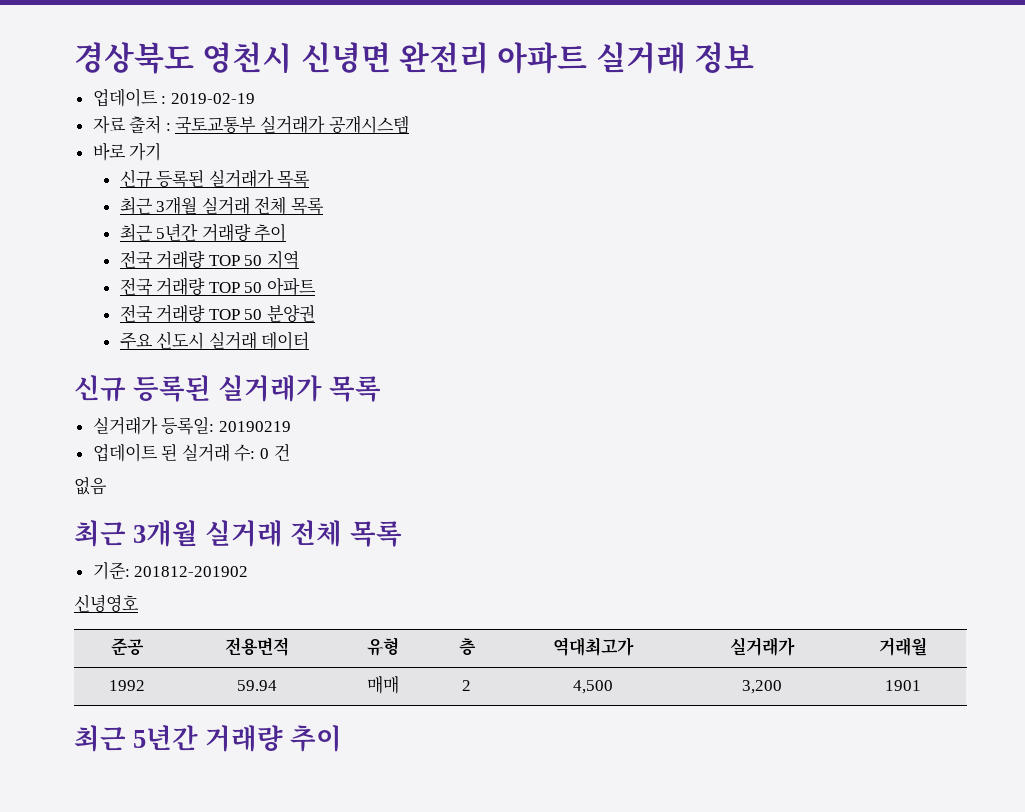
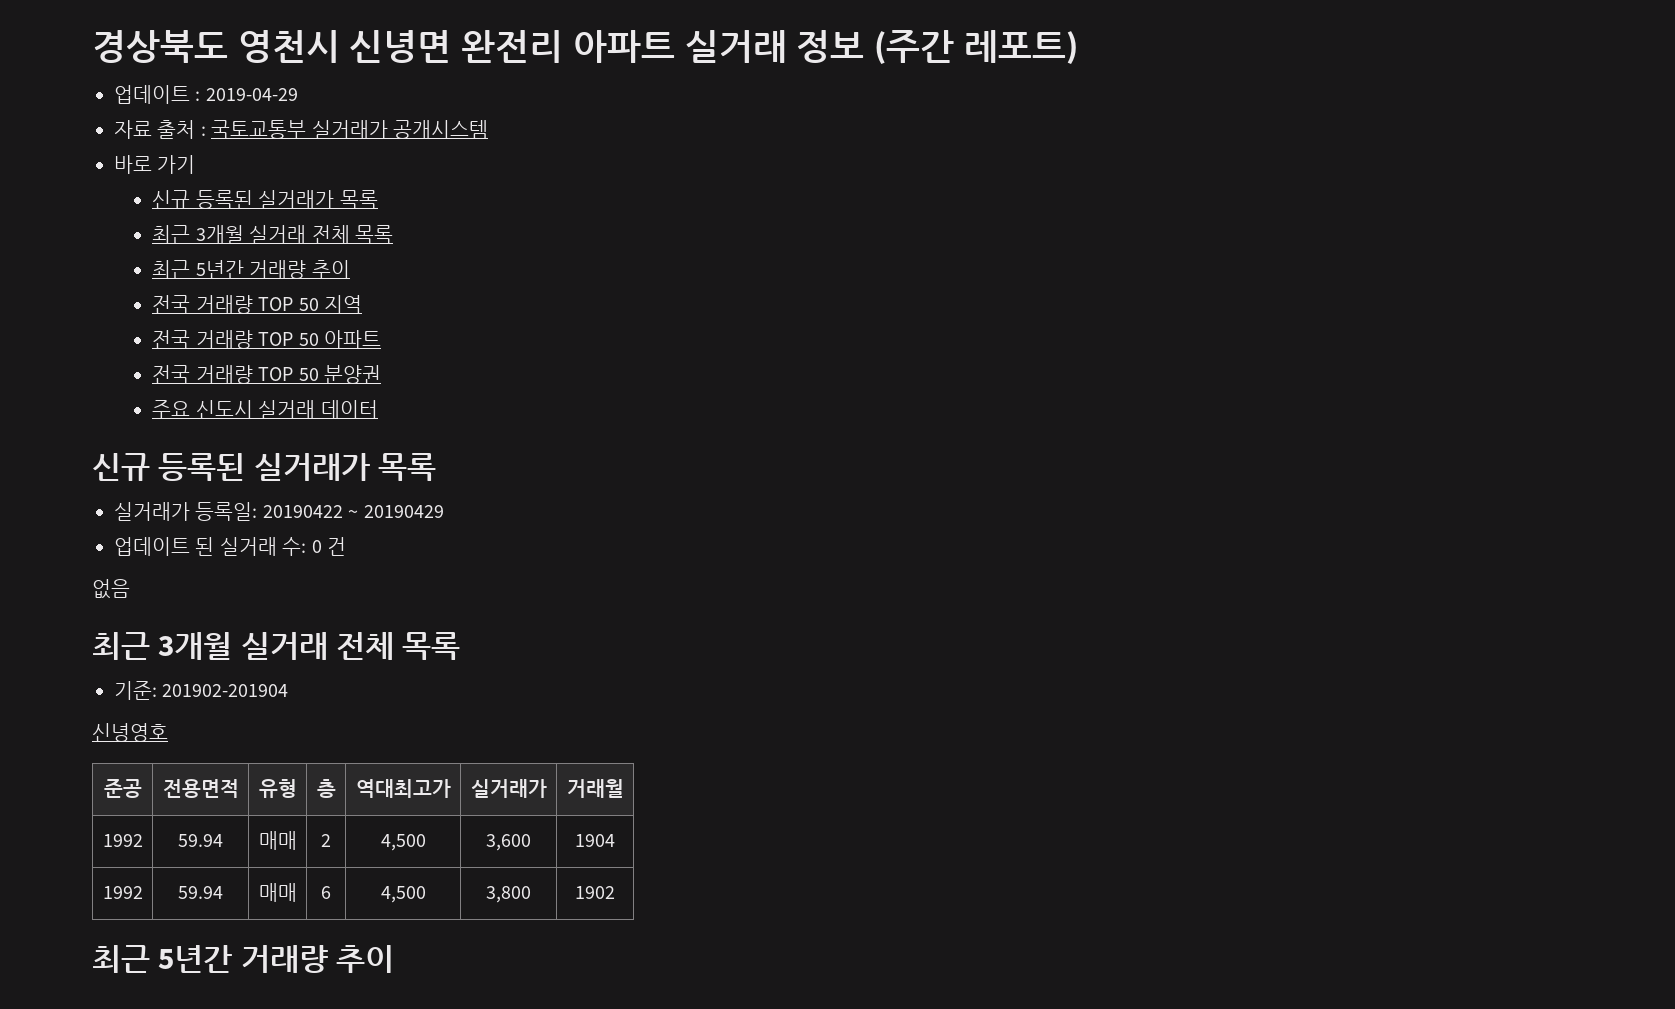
- 경상북도 영천시 신녕면 완전리 아파트 실거래 정보
+ 경상북도 영천시 신녕면 완전리 아파트 실거래 정보 (주간 레포트)
- 업데이트 : 2019-02-19
+ 업데이트 : 2019-04-29
- 실거래가 등록일: 20190219
+ 실거래가 등록일: 20190422 ~ 20190429
- 기준: 201812-201902
+ 기준: 201902-201904
- 1992 | 59.94 | 매매 | 2 | 4,500 | 3,200 | 1901
+ 1992 | 59.94 | 매매 | 2 | 4,500 | 3,600 | 1904
+ 1992 | 59.94 | 매매 | 6 | 4,500 | 3,800 | 1902

